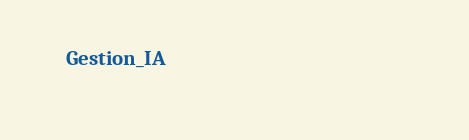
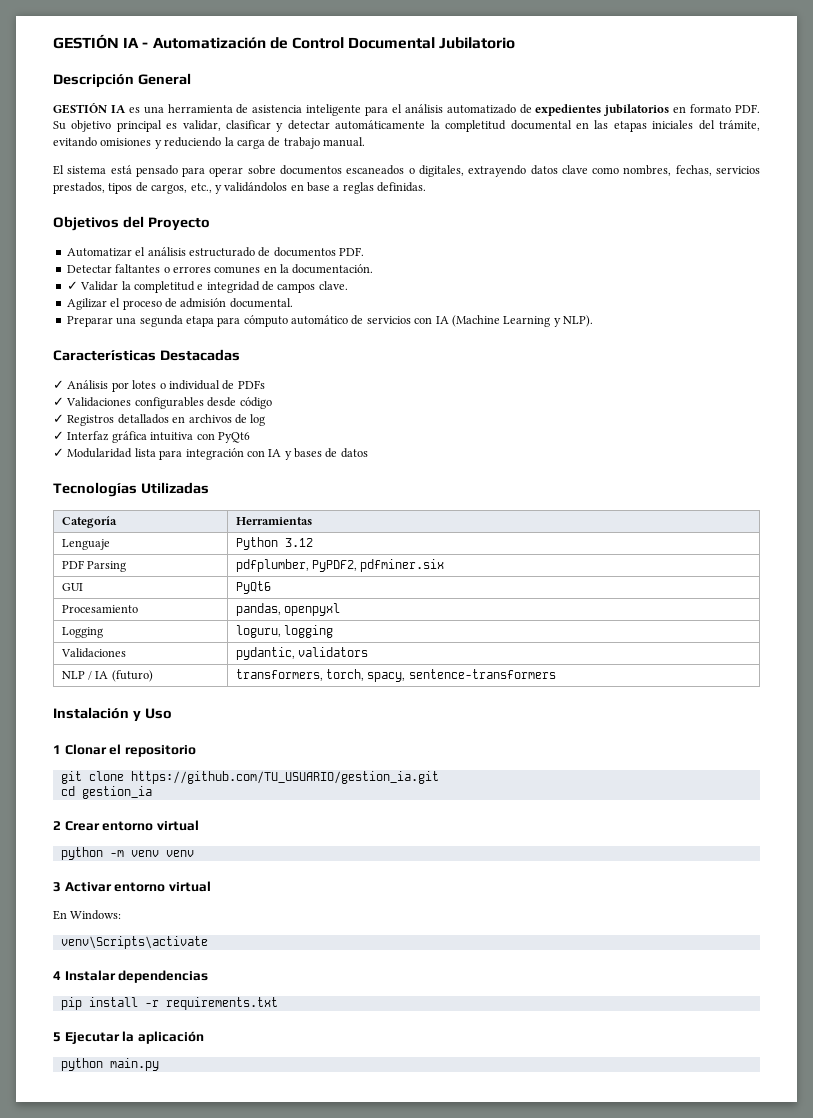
- Gestion_IA
+ GESTIÓN IA - Automatización de Control Documental Jubilatorio
+ Descripción General
+ GESTIÓN IA es una herramienta de asistencia inteligente para el análisis automatizado de expedientes jubilatorios en formato PDF. Su objetivo principal es validar, clasificar y detectar automáticamente la completitud documental en las etapas iniciales del trámite, evitando omisiones y reduciendo la carga de trabajo manual.
+ El sistema está pensado para operar sobre documentos escaneados o digitales, extrayendo datos clave como nombres, fechas, servicios prestados, tipos de cargos, etc., y validándolos en base a reglas definidas.
+ Objetivos del Proyecto
+ Automatizar el análisis estructurado de documentos PDF.
+ Detectar faltantes o errores comunes en la documentación.
+ ✓ Validar la completitud e integridad de campos clave.
+ Agilizar el proceso de admisión documental.
+ Preparar una segunda etapa para cómputo automático de servicios con IA (Machine Learning y NLP).
+ Características Destacadas
+ ✓ Análisis por lotes o individual de PDFs
+ ✓ Validaciones configurables desde código
+ ✓ Registros detallados en archivos de log
+ ✓ Interfaz gráfica intuitiva con PyQt6
+ ✓ Modularidad lista para integración con IA y bases de datos
+ Tecnologías Utilizadas
+ Categoría | Herramientas
+ Lenguaje | Python 3.12
+ PDF Parsing | pdfplumber, PyPDF2, pdfminer.six
+ GUI | PyQt6
+ Procesamiento | pandas, openpyxl
+ Logging | loguru, logging
+ Validaciones | pydantic, validators
+ NLP / IA (futuro) | transformers, torch, spacy, sentence-transformers
+ Instalación y Uso
+ 1 Clonar el repositorio
+ git clone https://github.com/TU_USUARIO/gestion_ia.git
+ cd gestion_ia
+ 2 Crear entorno virtual
+ python -m venv venv
+ 3 Activar entorno virtual
+ En Windows:
+ venv\Scripts\activate
+ 4 Instalar dependencias
+ pip install -r requirements.txt
+ 5 Ejecutar la aplicación
+ python main.py

